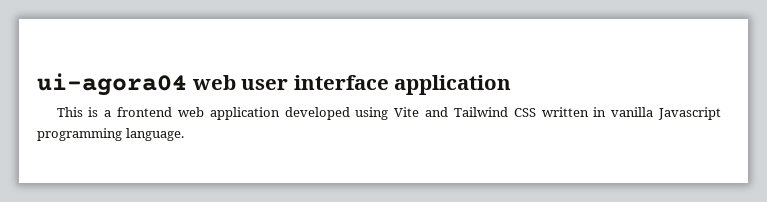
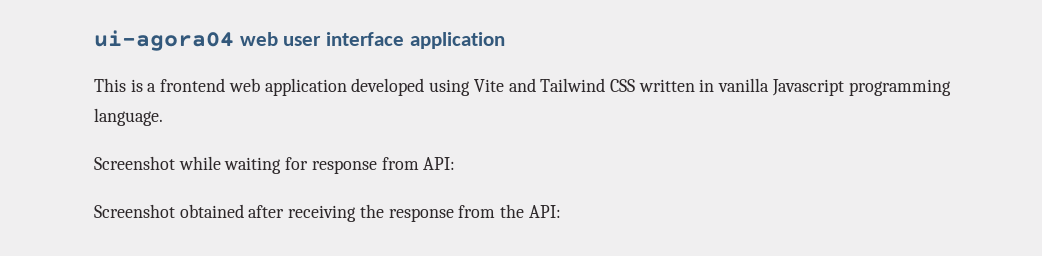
+ Screenshot while waiting for response from API:
+ Screenshot obtained after receiving the response from the API:

